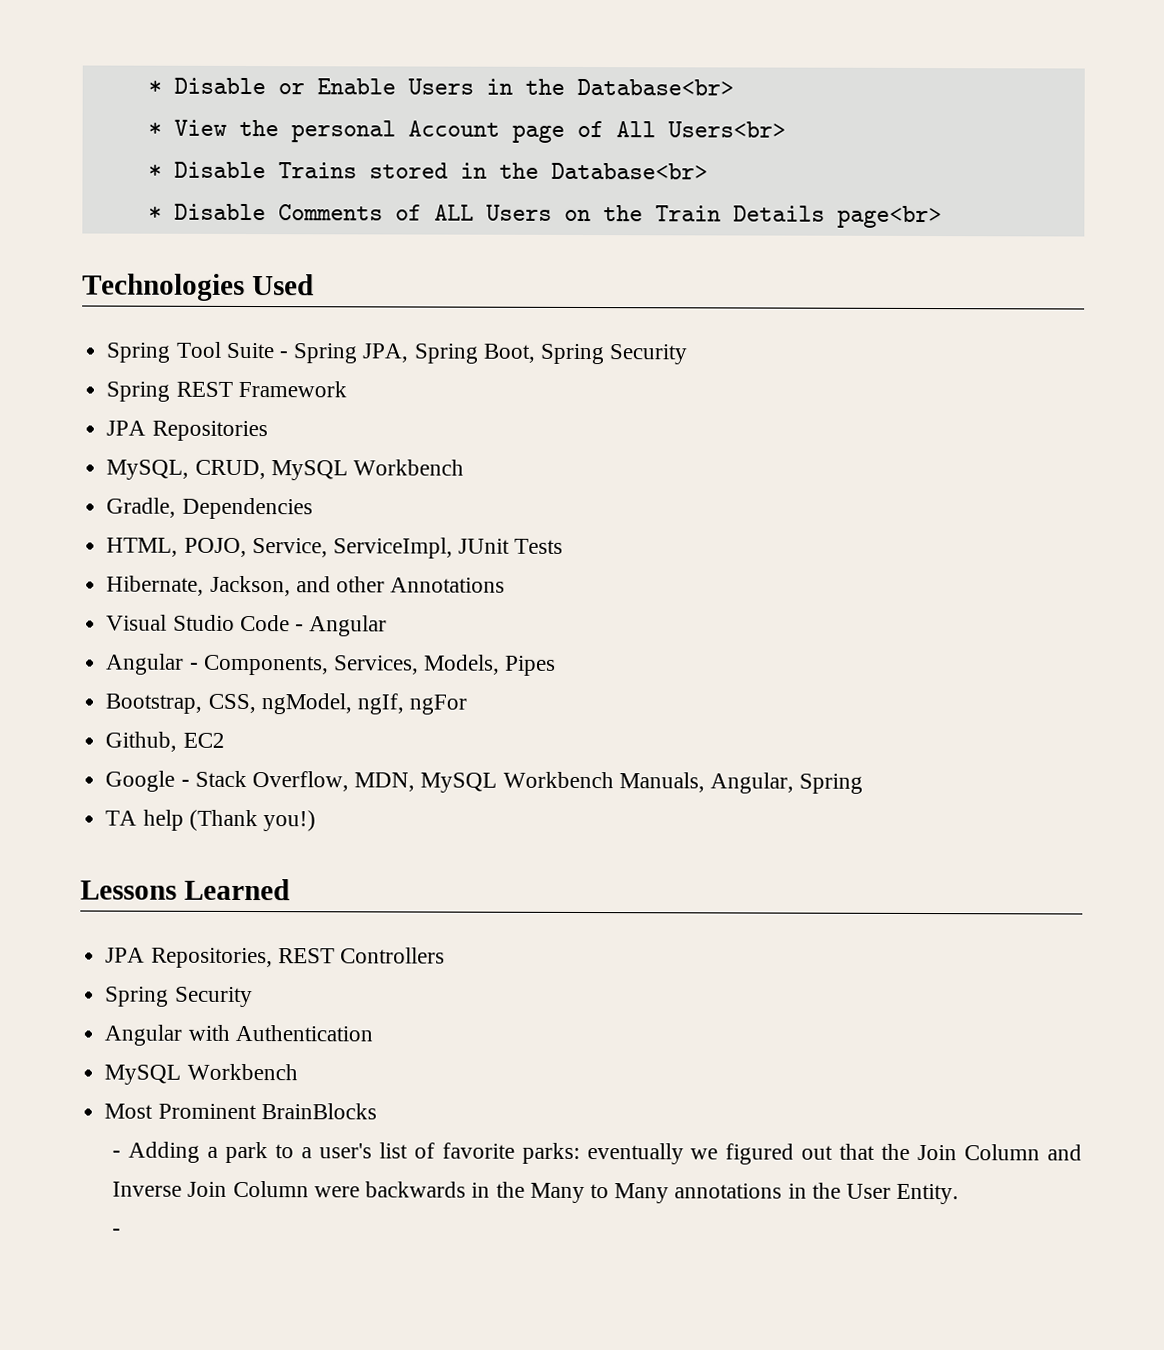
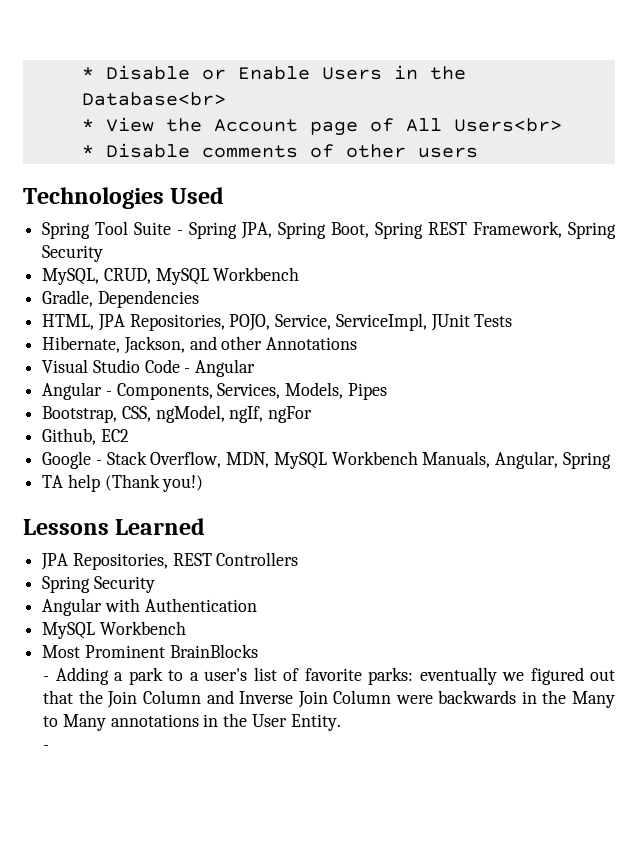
- * View the personal Account page of All Users<br>
+ * View the Account page of All Users<br>
- * Disable Trains stored in the Database<br>
- * Disable Comments of ALL Users on the Train Details page<br>
+ * Disable comments of other users
- Spring Tool Suite - Spring JPA, Spring Boot, Spring Security
- Spring REST Framework
- JPA Repositories
+ Spring Tool Suite - Spring JPA, Spring Boot, Spring REST Framework, Spring Security
- HTML, POJO, Service, ServiceImpl, JUnit Tests
+ HTML, JPA Repositories, POJO, Service, ServiceImpl, JUnit Tests

